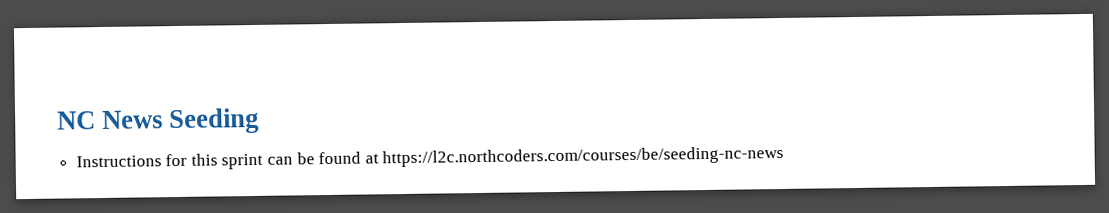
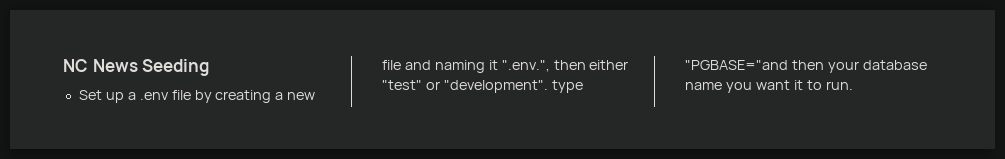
- Instructions for this sprint can be found at https://l2c.northcoders.com/courses/be/seeding-nc-news
+ Set up a .env file by creating a new file and naming it ".env.", then either "test" or "development". type "PGBASE="and then your database name you want it to run.

